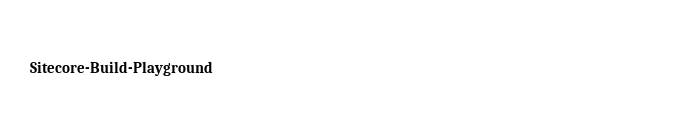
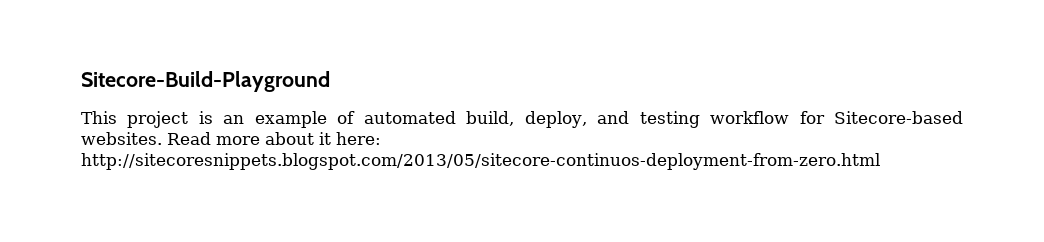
+ This project is an example of automated build, deploy, and testing workflow for Sitecore-based websites. Read more about it here: http://sitecoresnippets.blogspot.com/2013/05/sitecore-continuos-deployment-from-zero.html

